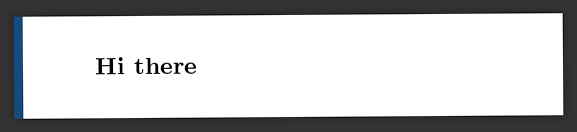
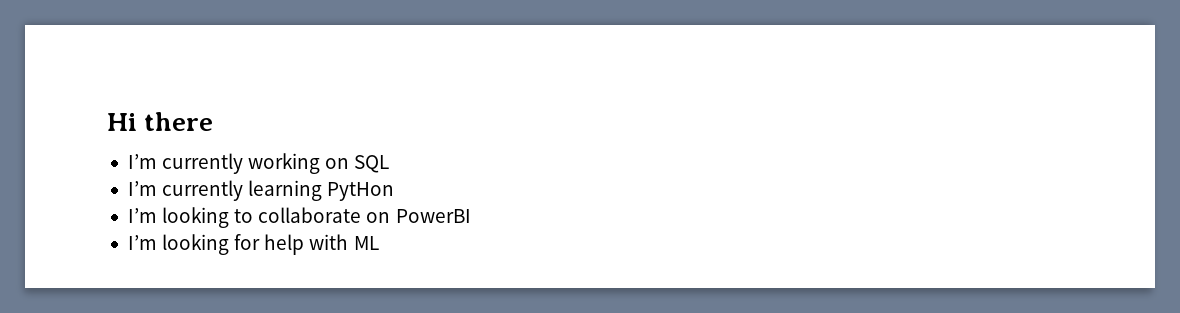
+ I’m currently working on SQL
+ I’m currently learning PytHon
+ I’m looking to collaborate on PowerBI
+ I’m looking for help with ML

